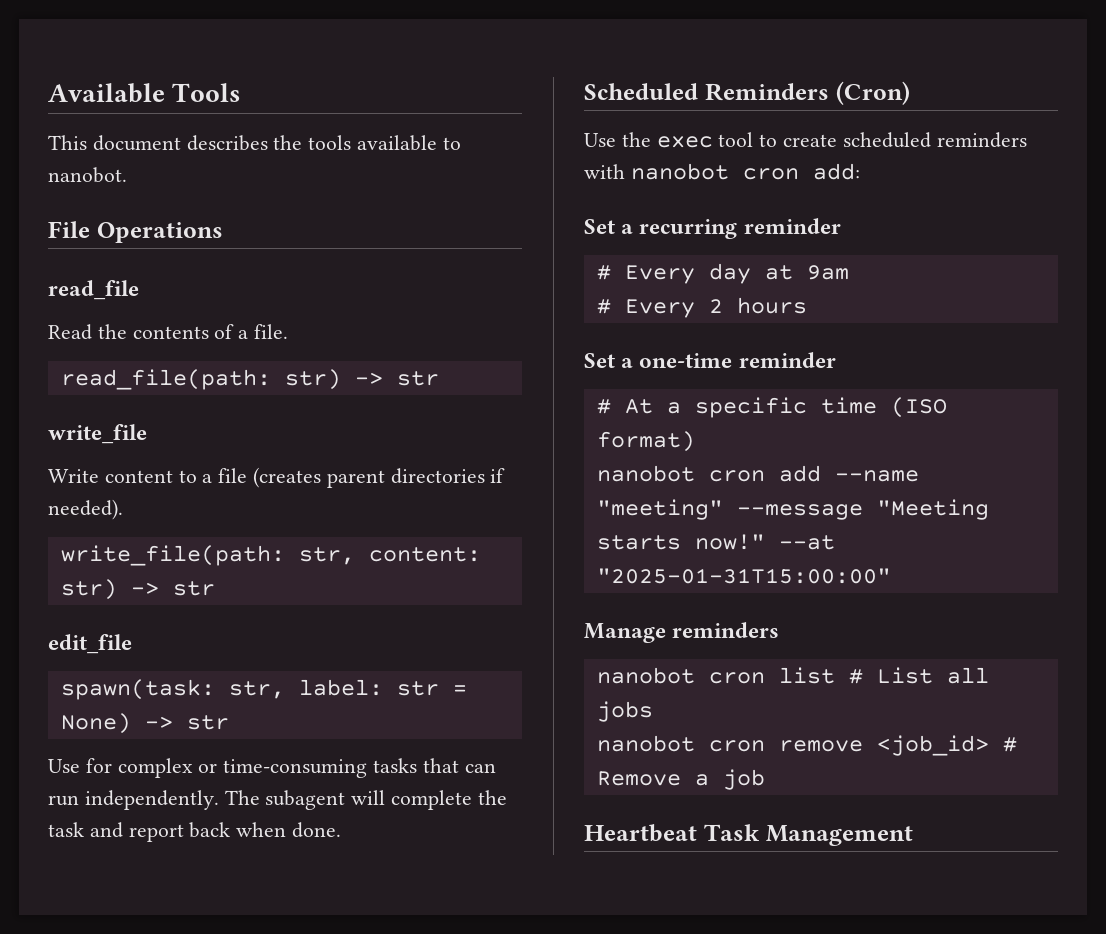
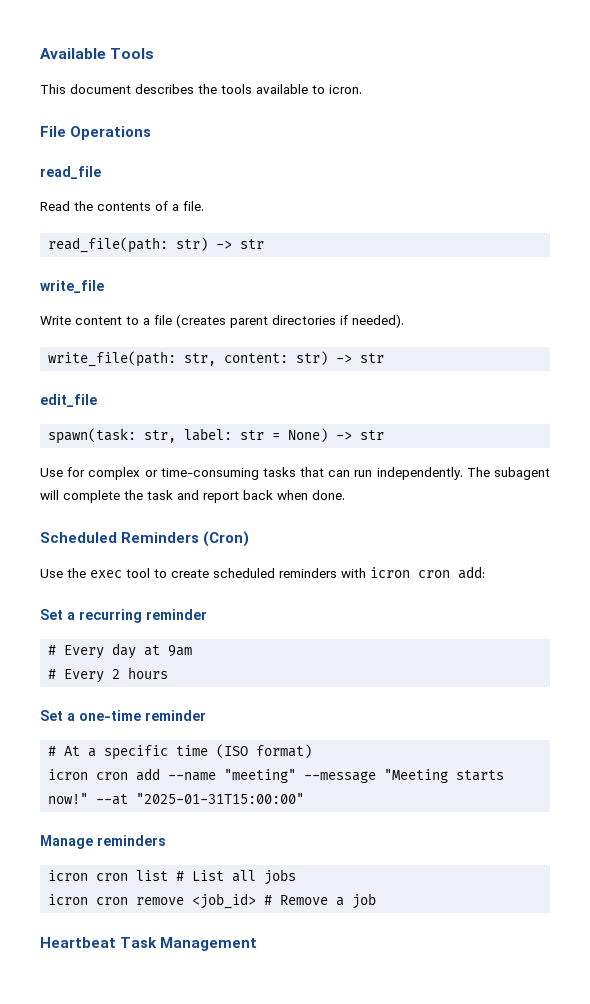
- This document describes the tools available to nanobot.
+ This document describes the tools available to icron.
- Use the exec tool to create scheduled reminders with nanobot cron add:
+ Use the exec tool to create scheduled reminders with icron cron add:
- nanobot cron add --name "meeting" --message "Meeting starts now!"
+ icron cron add --name "meeting" --message "Meeting starts now!"
- nanobot cron list # List all jobs
+ icron cron list # List all jobs
- nanobot cron remove <job_id> # Remove a job
+ icron cron remove <job_id> # Remove a job

